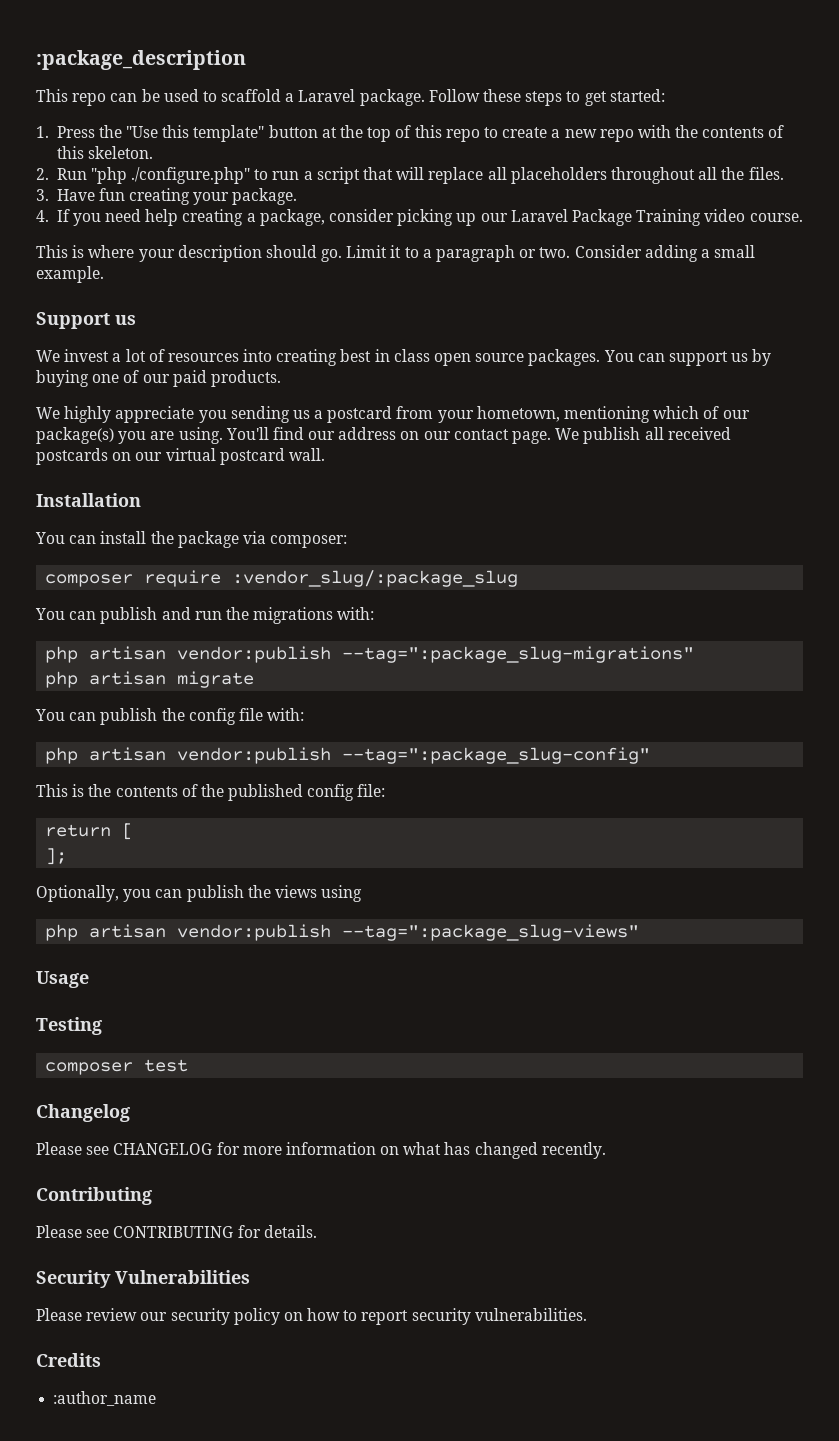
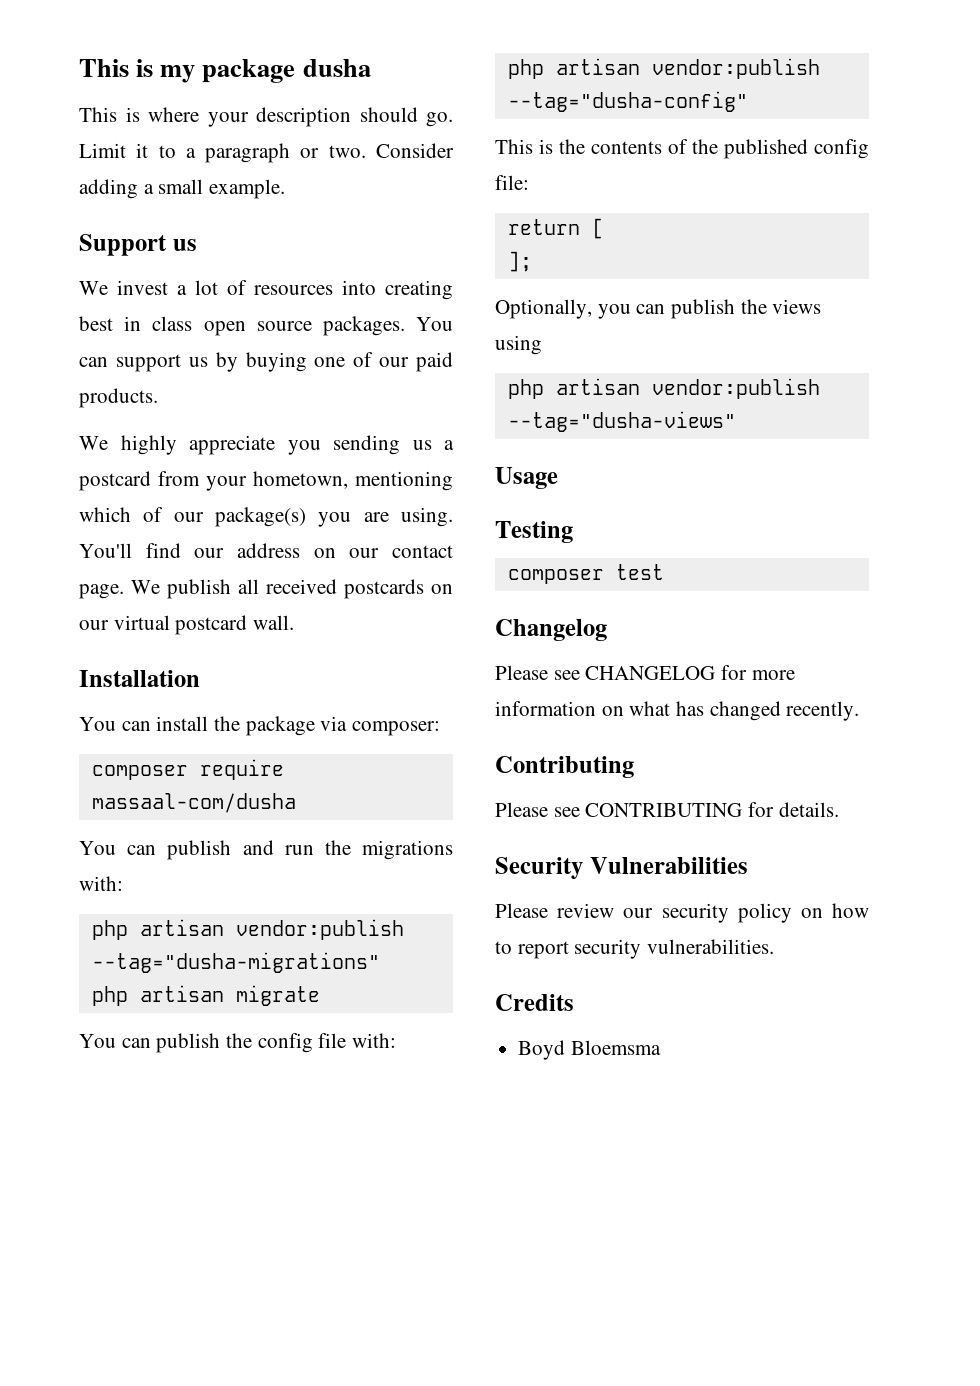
- :package_description
- This repo can be used to scaffold a Laravel package. Follow these steps to get started:
- 1. Press the "Use this template" button at the top of this repo to create a new repo with the contents of this skeleton.
- 2. Run "php ./configure.php" to run a script that will replace all placeholders throughout all the files.
- 3. Have fun creating your package.
- 4. If you need help creating a package, consider picking up our Laravel Package Training video course.
+ This is my package dusha
- composer require :vendor_slug/:package_slug
+ composer require massaal-com/dusha
- php artisan vendor:publish --tag=":package_slug-migrations"
+ php artisan vendor:publish --tag="dusha-migrations"
- php artisan vendor:publish --tag=":package_slug-config"
+ php artisan vendor:publish --tag="dusha-config"
- php artisan vendor:publish --tag=":package_slug-views"
+ php artisan vendor:publish --tag="dusha-views"
- :author_name
+ Boyd Bloemsma

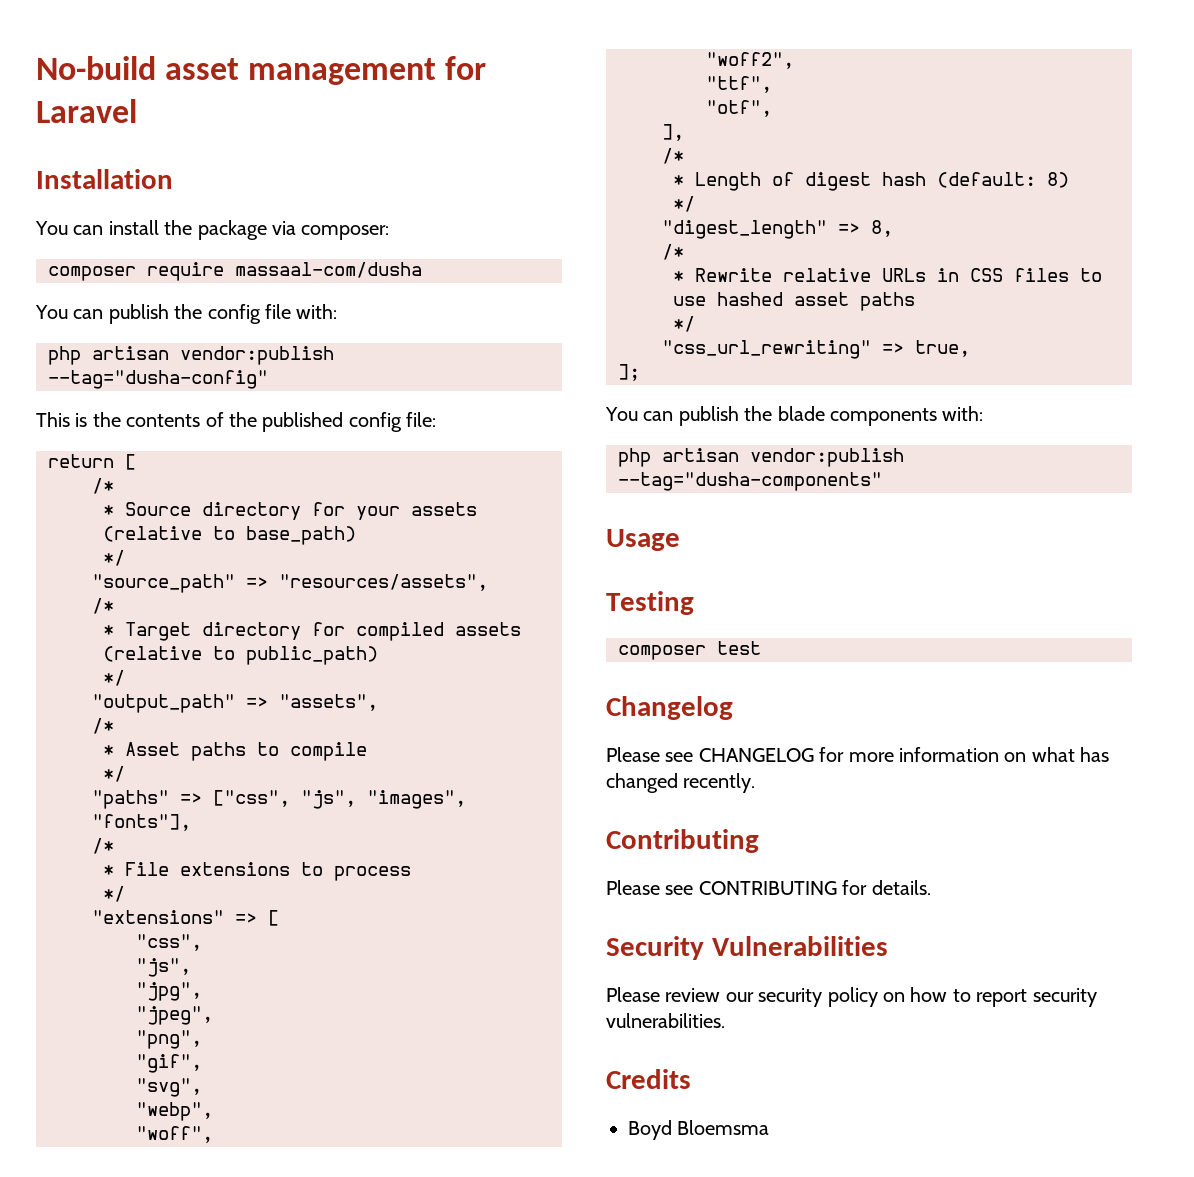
- This is my package dusha
- This is where your description should go. Limit it to a paragraph or two. Consider adding a small example.
- Support us
- We invest a lot of resources into creating best in class open source packages. You can support us by buying one of our paid products.
- We highly appreciate you sending us a postcard from your hometown, mentioning which of our package(s) you are using. You'll find our address on our contact page. We publish all received postcards on our virtual postcard wall.
+ No-build asset management for Laravel
- You can publish and run the migrations with:
- php artisan vendor:publish --tag="dusha-migrations"
- php artisan migrate
  return [
+ /*
+ * Source directory for your assets (relative to base_path)
+ */
+ "source_path" => "resources/assets",
+ /*
+ * Target directory for compiled assets (relative to public_path)
+ */
+ "output_path" => "assets",
+ /*
+ * Asset paths to compile
+ */
+ "paths" => ["css", "js", "images", "fonts"],
+ /*
+ * File extensions to process
+ */
+ "extensions" => [
+ "css",
+ "js",
+ "jpg",
+ "jpeg",
+ "png",
+ "gif",
+ "svg",
+ "webp",
+ "woff",
+ "woff2",
+ "ttf",
+ "otf",
+ ],
+ /*
+ * Length of digest hash (default: 8)
+ */
+ "digest_length" => 8,
+ /*
+ * Rewrite relative URLs in CSS files to use hashed asset paths
+ */
+ "css_url_rewriting" => true,
- Optionally, you can publish the views using
- php artisan vendor:publish --tag="dusha-views"
+ You can publish the blade components with:
+ php artisan vendor:publish --tag="dusha-components"

